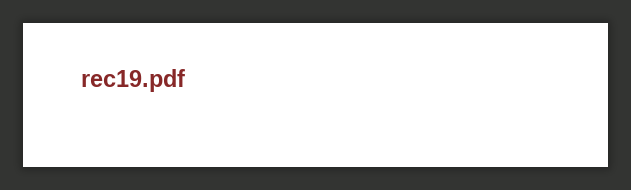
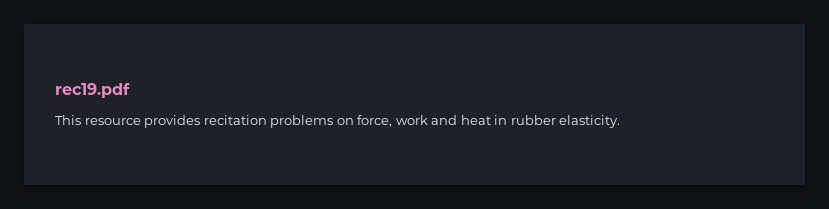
+ This resource provides recitation problems on force, work and heat in rubber elasticity.

